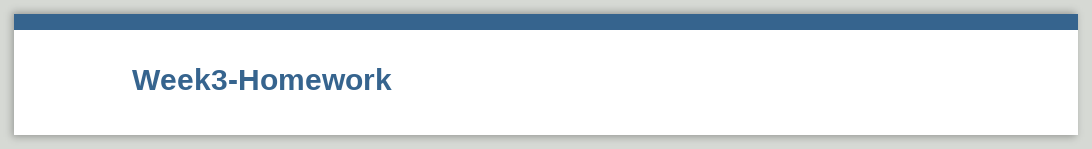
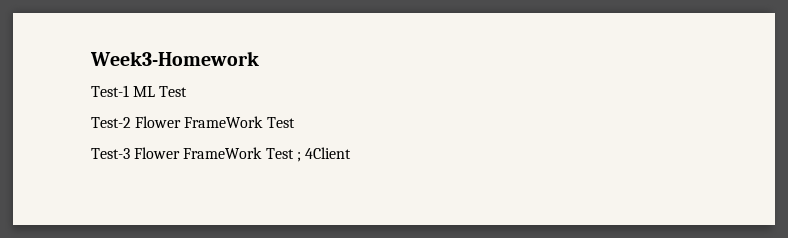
+ Test-1 ML Test
+ Test-2 Flower FrameWork Test
+ Test-3 Flower FrameWork Test ; 4Client

